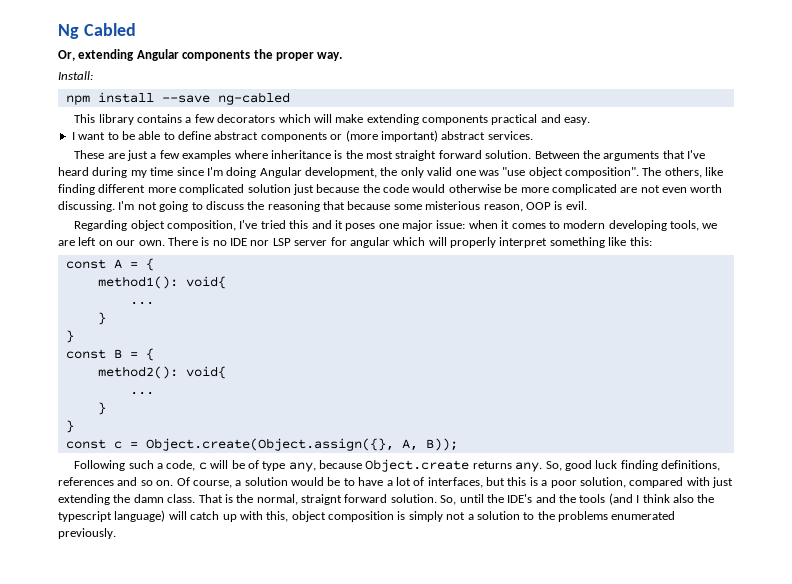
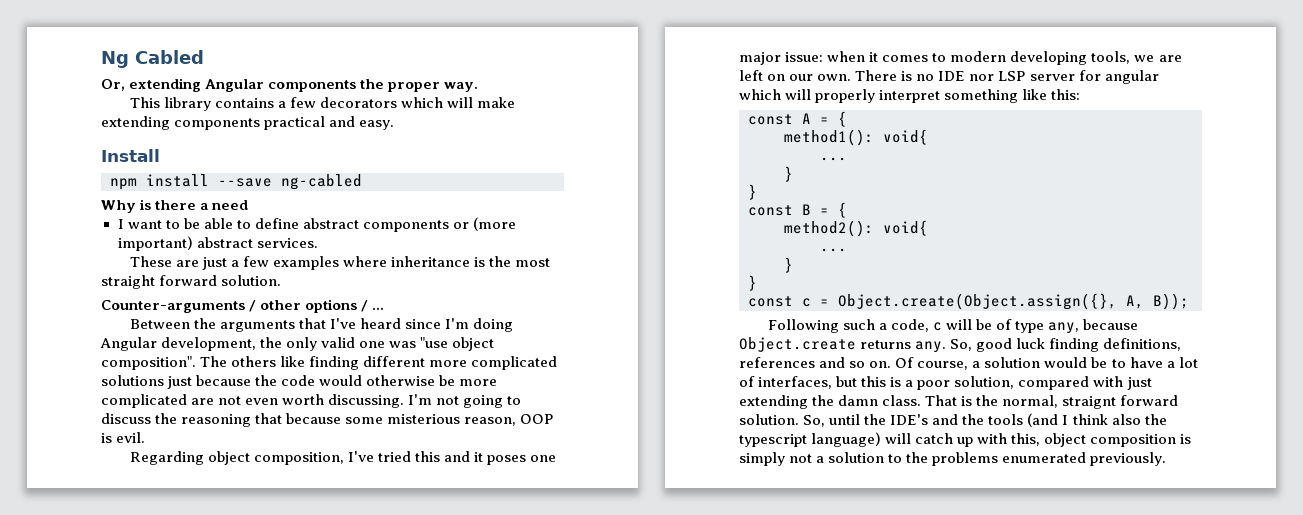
- Install:
- npm install --save ng-cabled
+ Install
+ npm install --save ng-cabled
+ Why is there a need
- These are just a few examples where inheritance is the most straight forward solution. Between the arguments that I've heard during my time since I'm doing Angular development, the only valid one was "use object composition".
+ These are just a few examples where inheritance is the most straight forward solution.
+ Counter-arguments / other options / ...
+ Between the arguments that I've heard since I'm doing Angular development, the only valid one was "use object composition".
- The others, like finding different more complicated solution just because the code would otherwise be more complicated are not even worth discussing.
+ The others like finding different more complicated solutions just because the code would otherwise be more complicated are not even worth discussing.

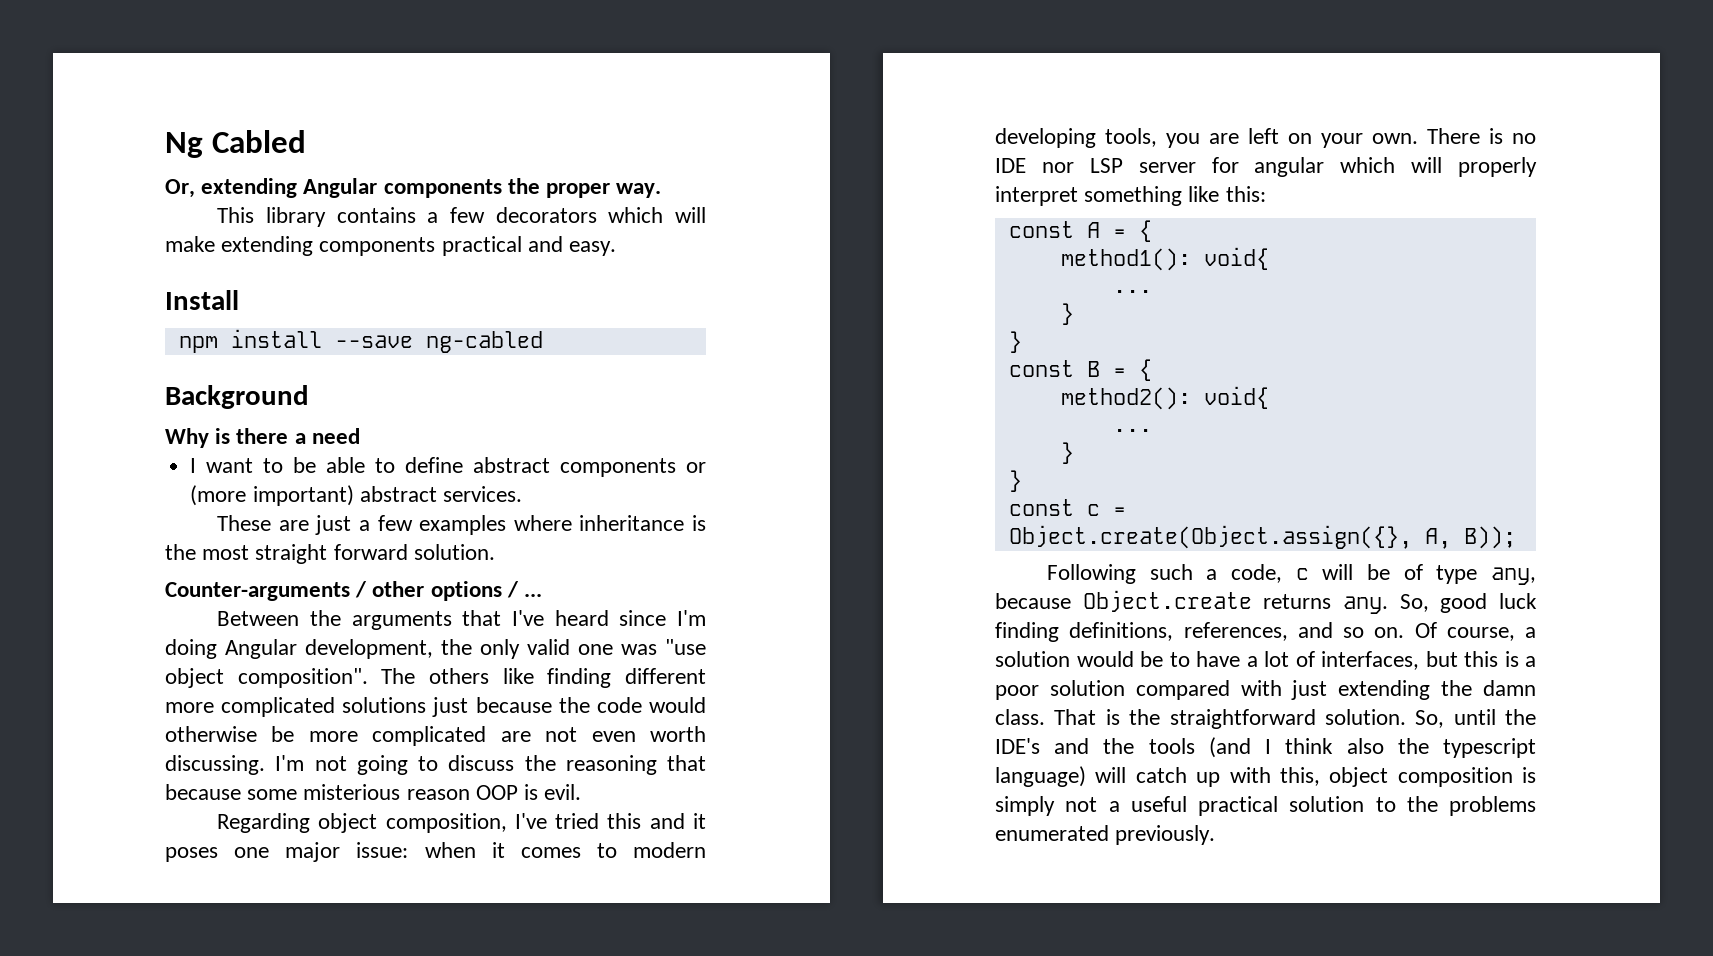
+ Background
- I'm not going to discuss the reasoning that because some misterious reason, OOP is evil.
+ I'm not going to discuss the reasoning that because some misterious reason OOP is evil.
- Regarding object composition, I've tried this and it poses one major issue: when it comes to modern developing tools, we are left on our own.
+ Regarding object composition, I've tried this and it poses one major issue: when it comes to modern developing tools, you are left on your own.
- So, good luck finding definitions, references and so on.
+ So, good luck finding definitions, references, and so on.
- Of course, a solution would be to have a lot of interfaces, but this is a poor solution, compared with just extending the damn class.
+ Of course, a solution would be to have a lot of interfaces, but this is a poor solution compared with just extending the damn class.
- That is the normal, straignt forward solution.
+ That is the straightforward solution.
- So, until the IDE's and the tools (and I think also the typescript language) will catch up with this, object composition is simply not a solution to the problems enumerated previously.
+ So, until the IDE's and the tools (and I think also the typescript language) will catch up with this, object composition is simply not a useful practical solution to the problems enumerated previously.

